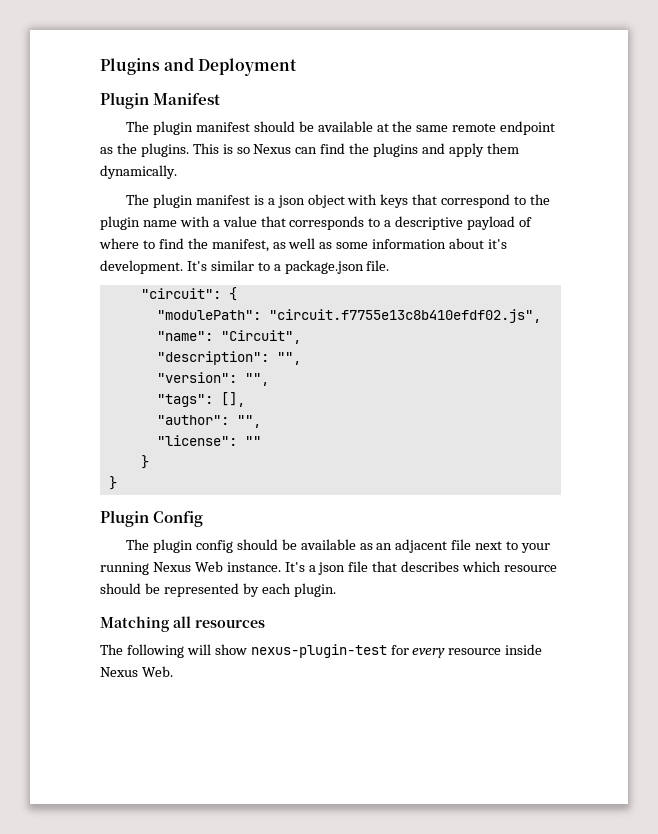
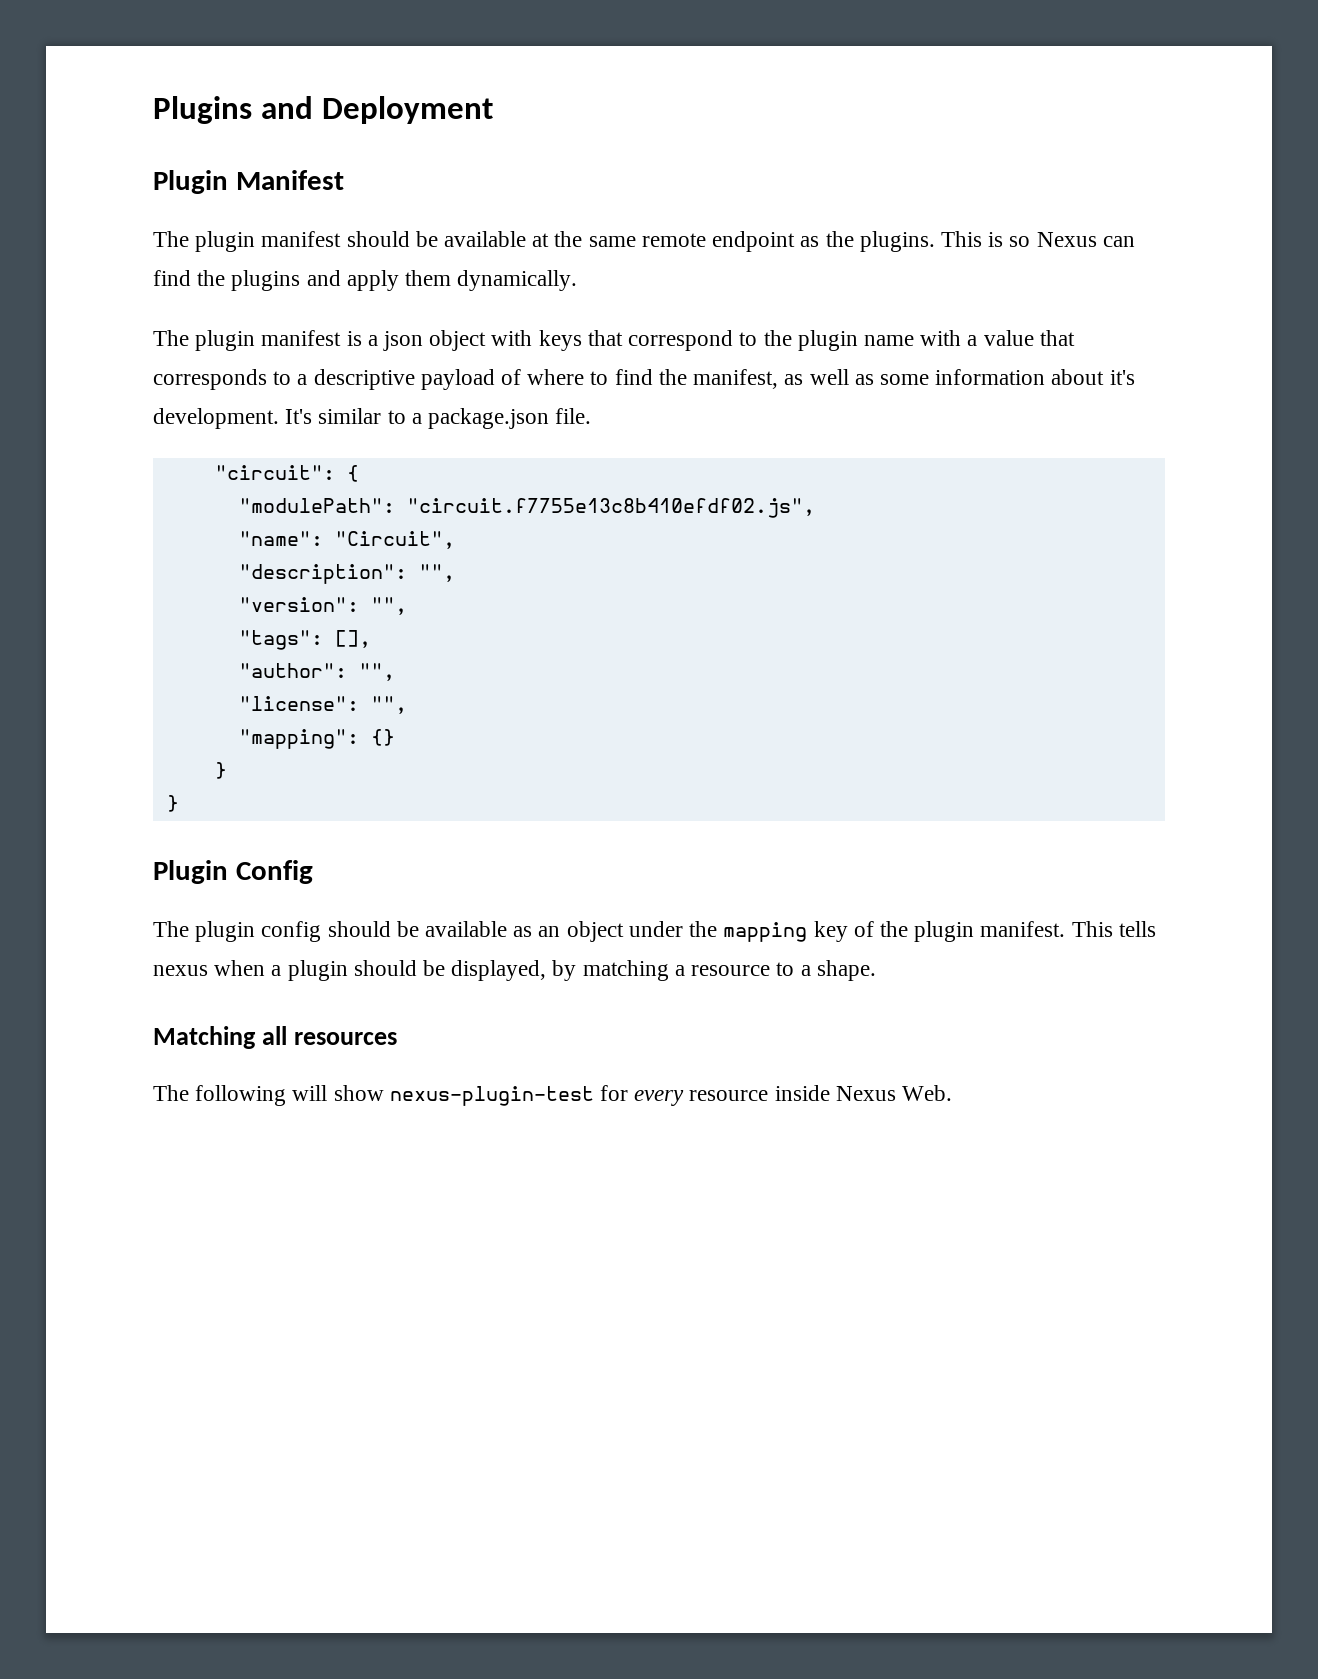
- "license": ""
+ "license": "",
+ "mapping": {}
- The plugin config should be available as an adjacent file next to your running Nexus Web instance. It's a json file that describes which resource should be represented by each plugin.
+ The plugin config should be available as an object under the mapping key of the plugin manifest. This tells nexus when a plugin should be displayed, by matching a resource to a shape.

